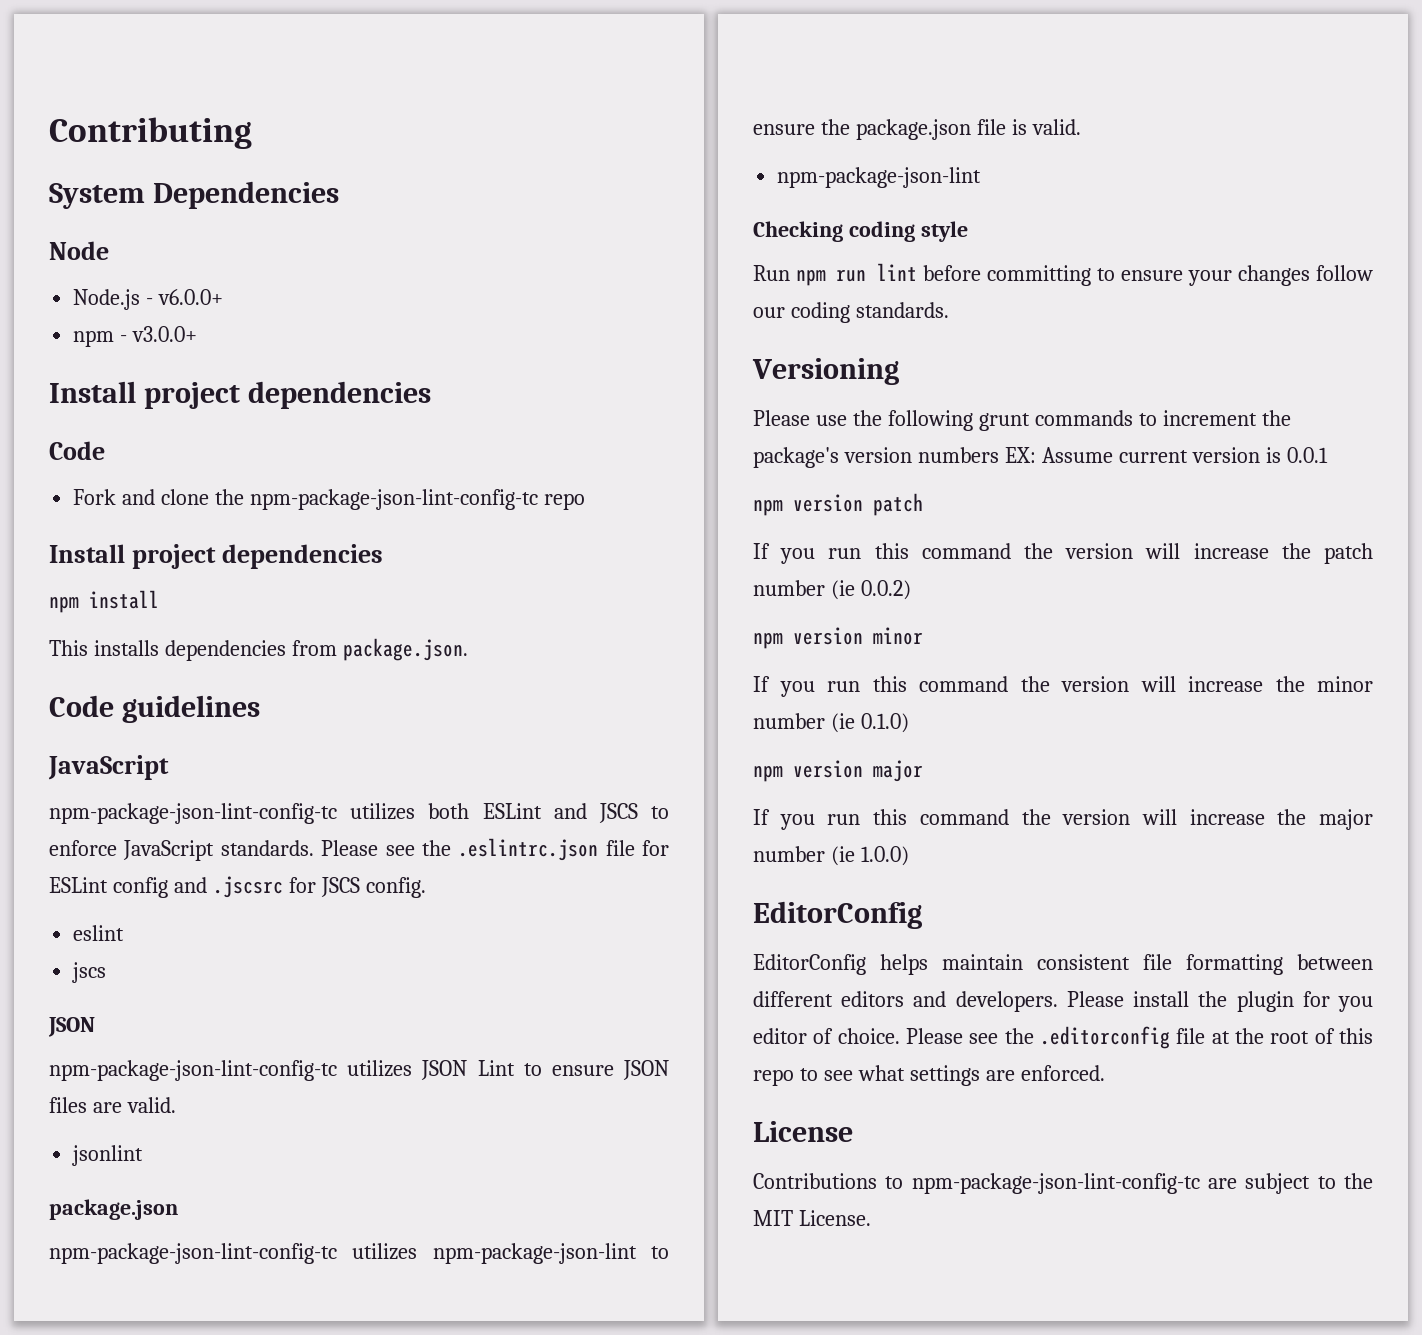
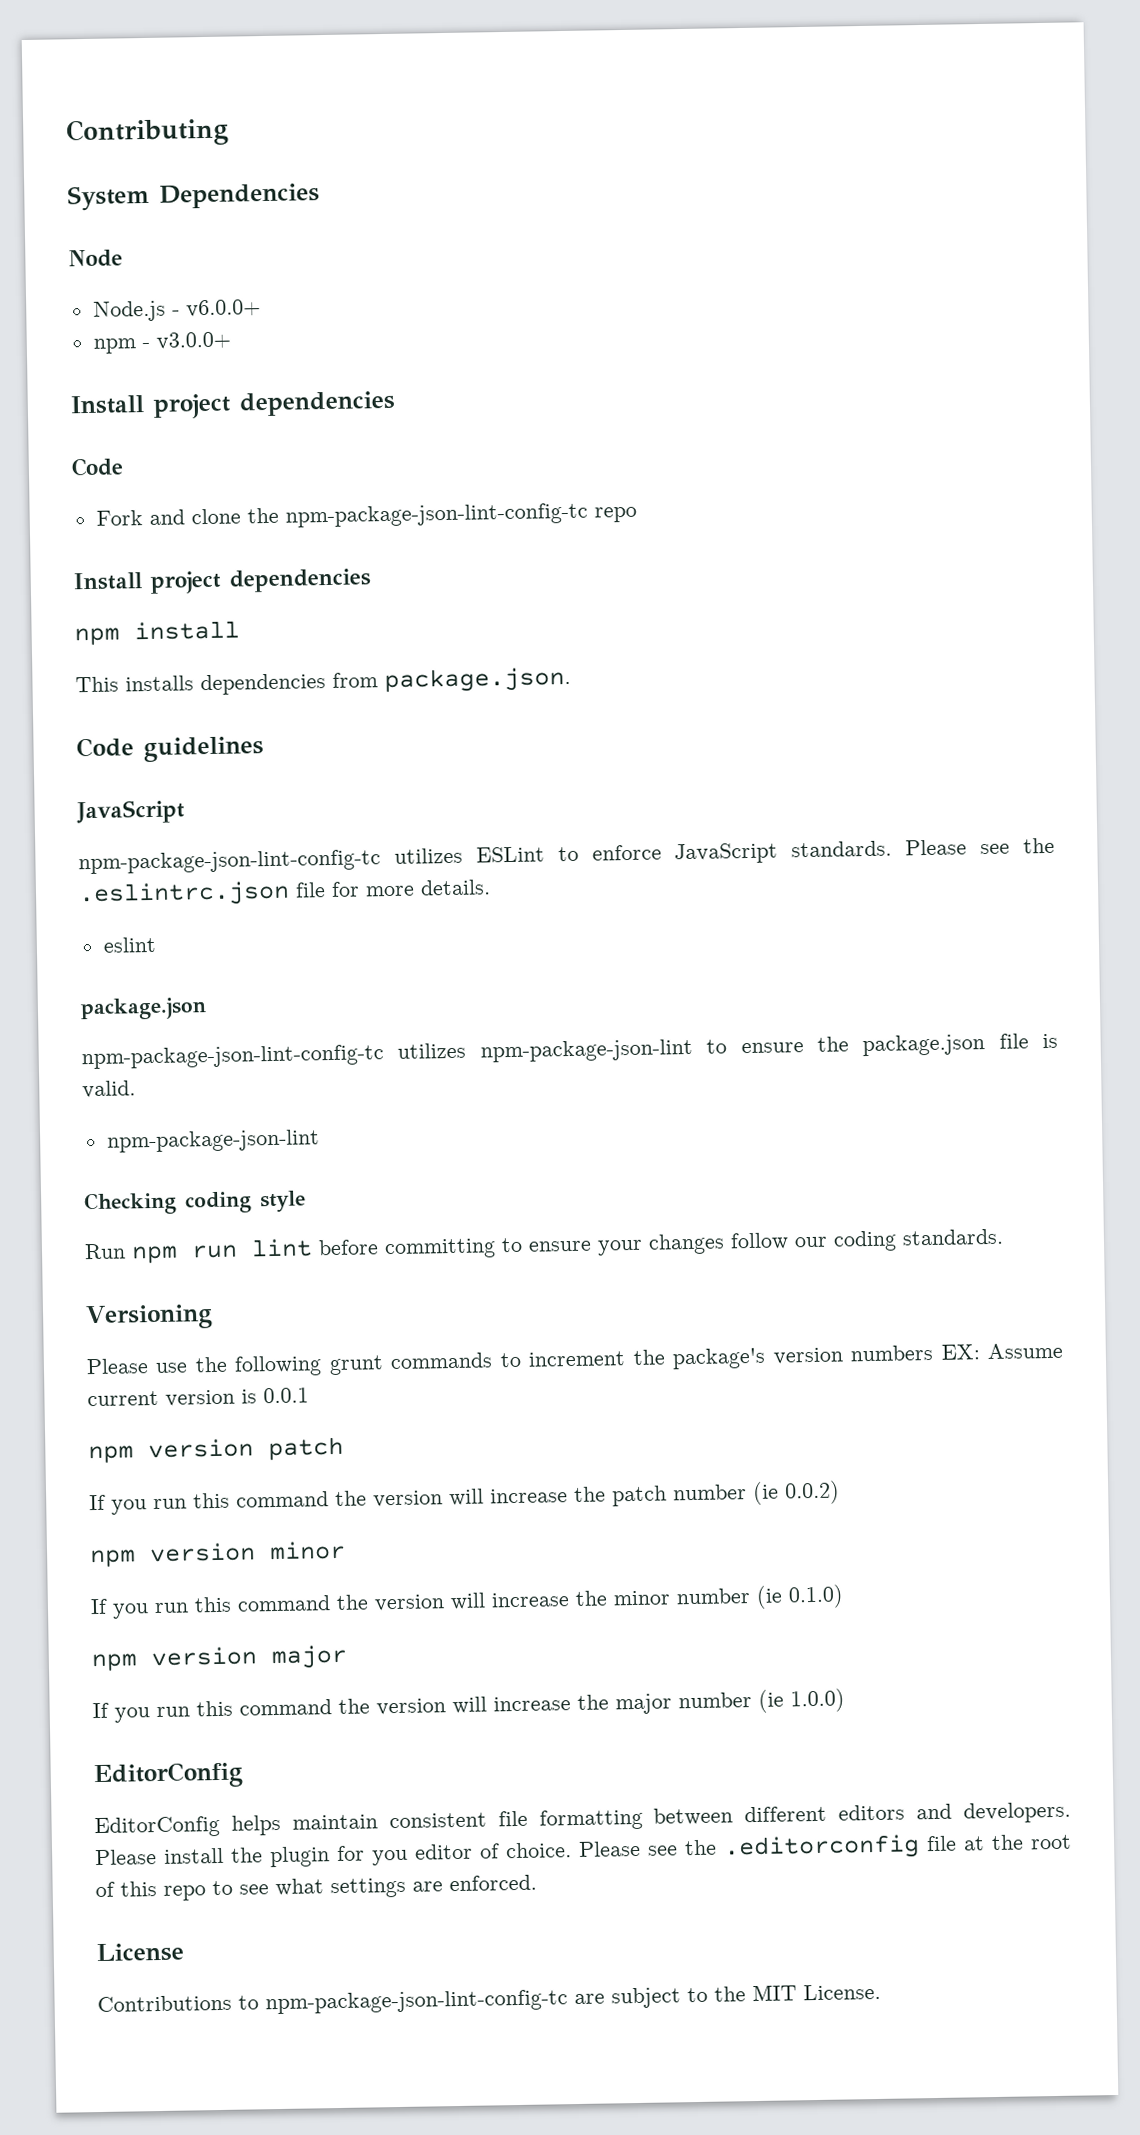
- npm-package-json-lint-config-tc utilizes both ESLint and JSCS to enforce JavaScript standards.
+ npm-package-json-lint-config-tc utilizes ESLint to enforce JavaScript standards.
- Please see the .eslintrc.json file for ESLint config and .jscsrc for JSCS config.
+ Please see the .eslintrc.json file for more details.
  eslint
- jscs
- JSON
- npm-package-json-lint-config-tc utilizes JSON Lint to ensure JSON files are valid.
- jsonlint

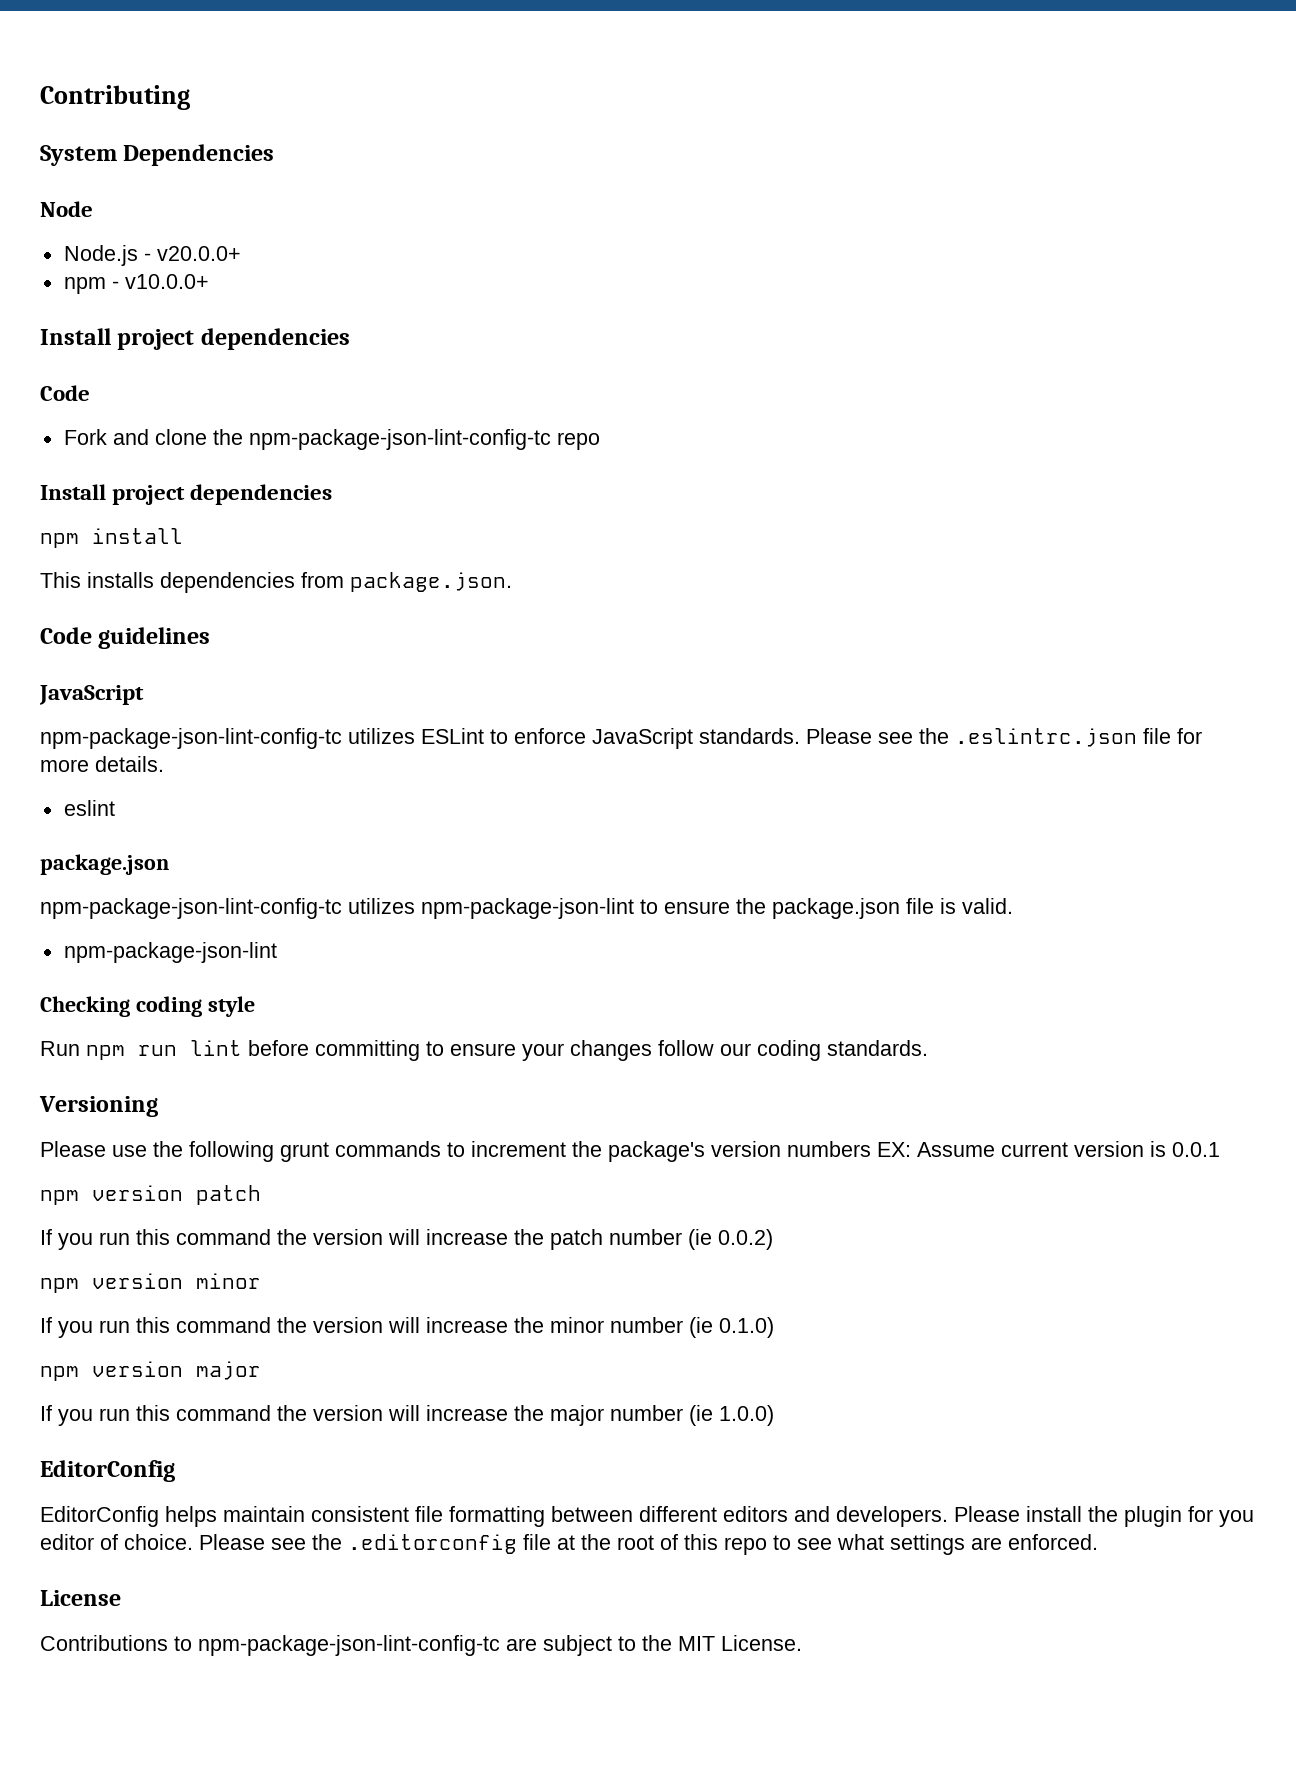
- Node.js - v6.0.0+
+ Node.js - v20.0.0+
- npm - v3.0.0+
+ npm - v10.0.0+

